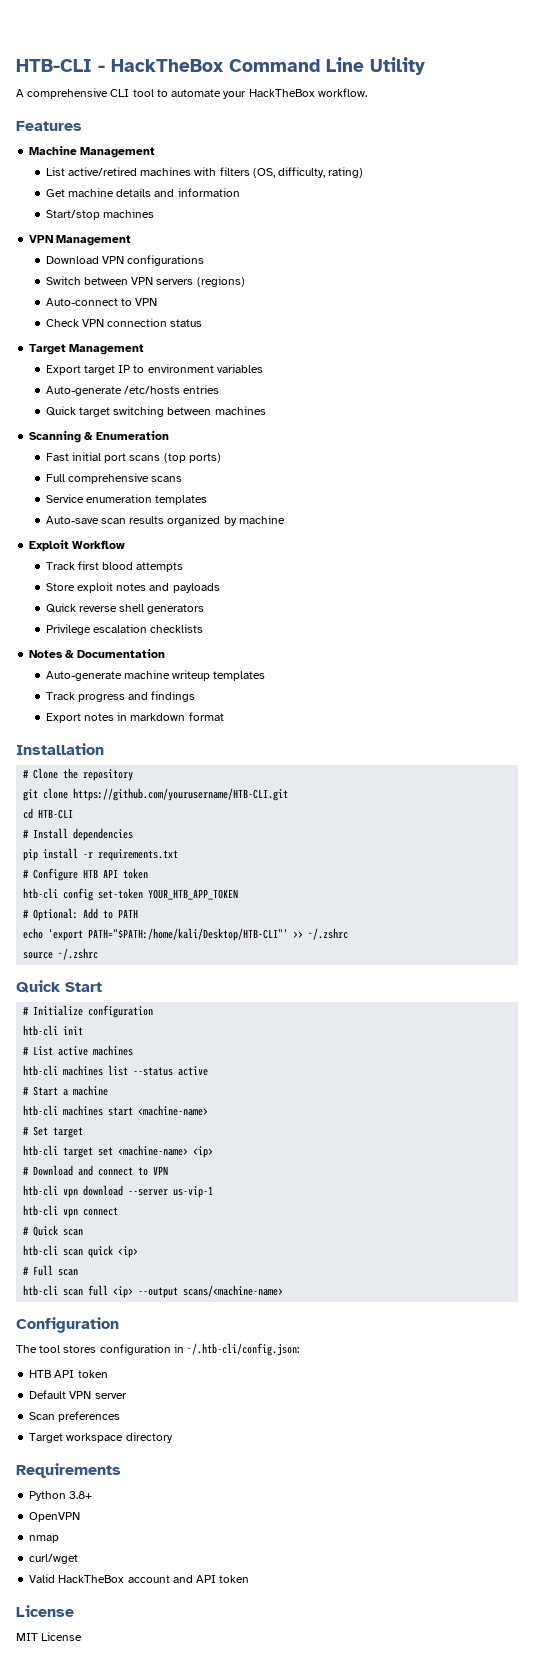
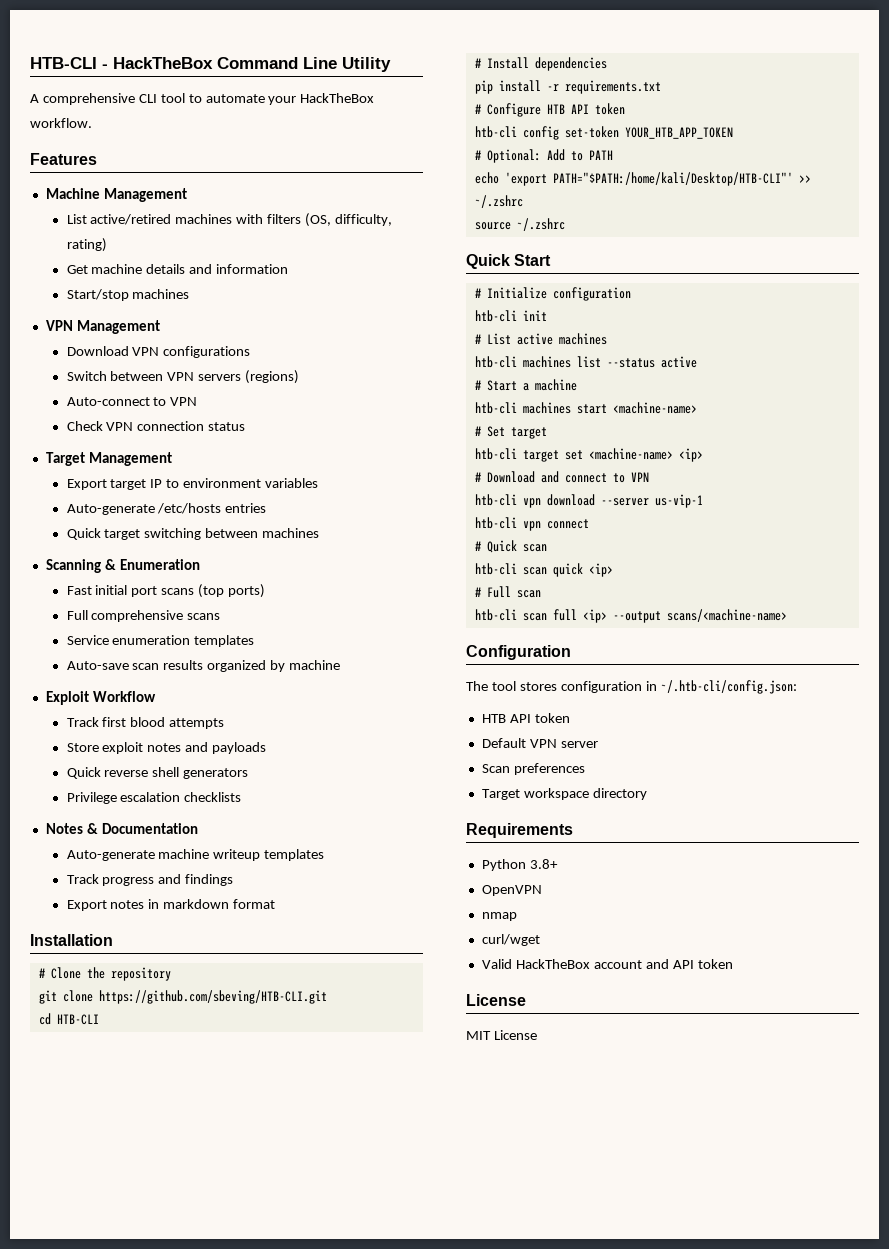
- git clone https://github.com/yourusername/HTB-CLI.git
+ git clone https://github.com/sbeving/HTB-CLI.git

